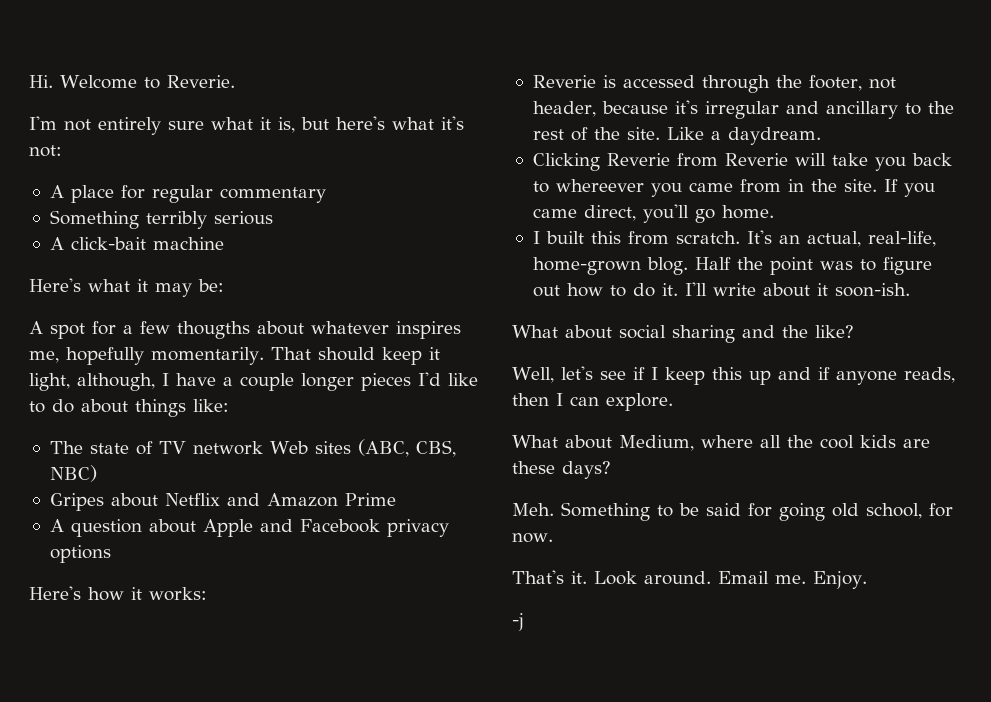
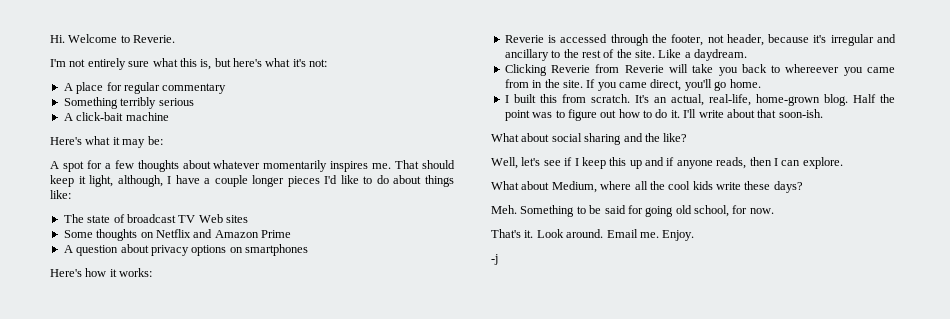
- I'm not entirely sure what it is, but here's what it's not:
+ I'm not entirely sure what this is, but here's what it's not:
- A spot for a few thougths about whatever inspires me, hopefully momentarily.
+ A spot for a few thoughts about whatever momentarily inspires me.
- The state of TV network Web sites (ABC, CBS, NBC)
- Gripes about Netflix and Amazon Prime
+ The state of broadcast TV Web sites
+ Some thoughts on Netflix and Amazon Prime
- A question about Apple and Facebook privacy options
+ A question about privacy options on smartphones
- I'll write about it soon-ish.
+ I'll write about that soon-ish.
- What about Medium, where all the cool kids are these days?
+ What about Medium, where all the cool kids write these days?

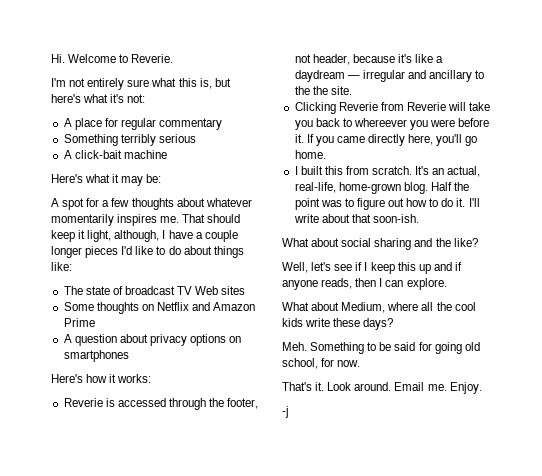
- Reverie is accessed through the footer, not header, because it's irregular and ancillary to the rest of the site. Like a daydream.
+ Reverie is accessed through the footer, not header, because it's like a daydream — irregular and ancillary to the the site.
- Clicking Reverie from Reverie will take you back to whereever you came from in the site.
+ Clicking Reverie from Reverie will take you back to whereever you were before it.
- If you came direct, you'll go home.
+ If you came directly here, you'll go home.

